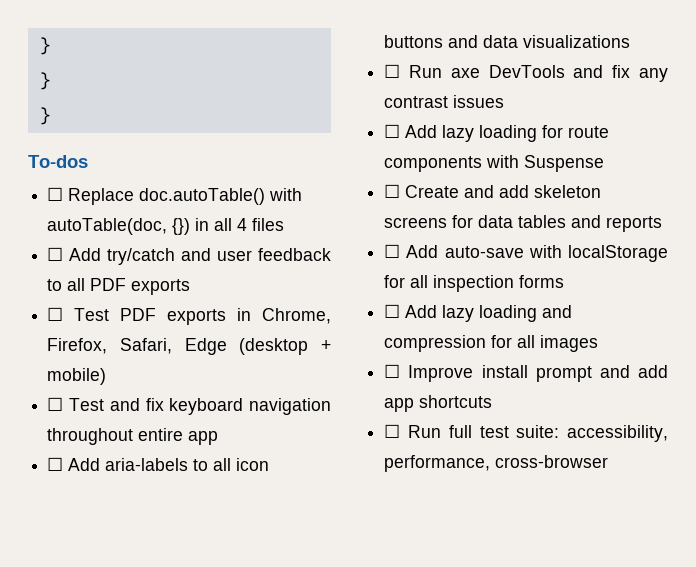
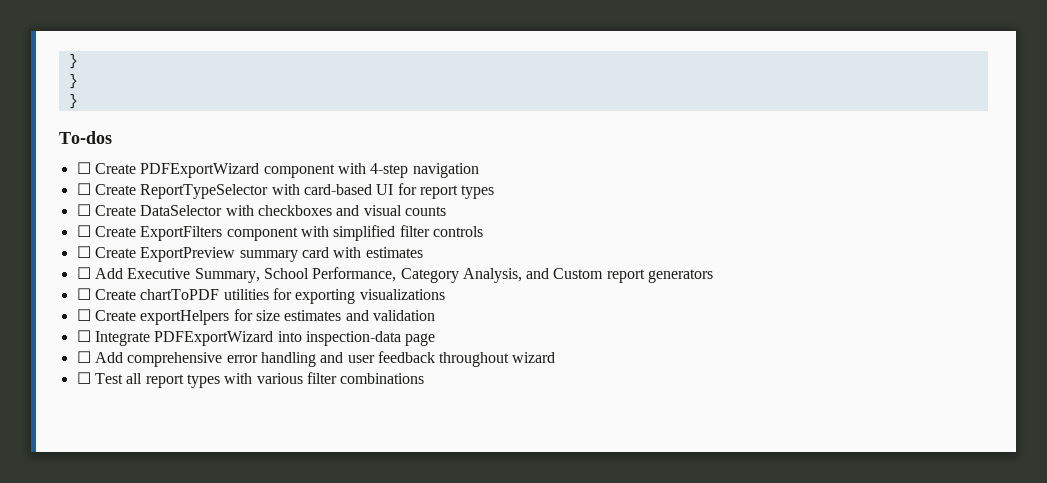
- ☐ Replace doc.autoTable() with autoTable(doc, {}) in all 4 files
- ☐ Add try/catch and user feedback to all PDF exports
- ☐ Test PDF exports in Chrome, Firefox, Safari, Edge (desktop + mobile)
- ☐ Test and fix keyboard navigation throughout entire app
- ☐ Add aria-labels to all icon buttons and data visualizations
- ☐ Run axe DevTools and fix any contrast issues
- ☐ Add lazy loading for route components with Suspense
- ☐ Create and add skeleton screens for data tables and reports
- ☐ Add auto-save with localStorage for all inspection forms
- ☐ Add lazy loading and compression for all images
- ☐ Improve install prompt and add app shortcuts
- ☐ Run full test suite: accessibility, performance, cross-browser
+ ☐ Create PDFExportWizard component with 4-step navigation
+ ☐ Create ReportTypeSelector with card-based UI for report types
+ ☐ Create DataSelector with checkboxes and visual counts
+ ☐ Create ExportFilters component with simplified filter controls
+ ☐ Create ExportPreview summary card with estimates
+ ☐ Add Executive Summary, School Performance, Category Analysis, and Custom report generators
+ ☐ Create chartToPDF utilities for exporting visualizations
+ ☐ Create exportHelpers for size estimates and validation
+ ☐ Integrate PDFExportWizard into inspection-data page
+ ☐ Add comprehensive error handling and user feedback throughout wizard
+ ☐ Test all report types with various filter combinations

